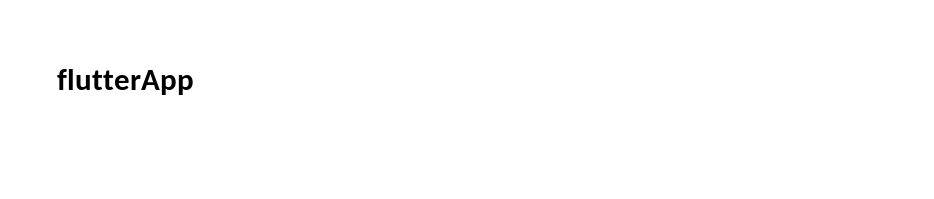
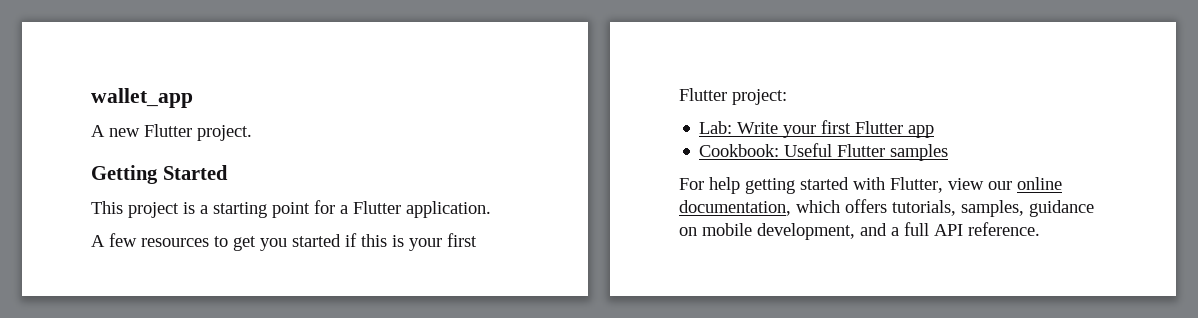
- flutterApp
+ wallet_app
+ A new Flutter project.
+ Getting Started
+ This project is a starting point for a Flutter application.
+ A few resources to get you started if this is your first Flutter project:
+ Lab: Write your first Flutter app
+ Cookbook: Useful Flutter samples
+ For help getting started with Flutter, view our online documentation, which offers tutorials, samples, guidance on mobile development, and a full API reference.

